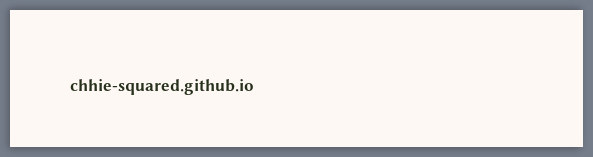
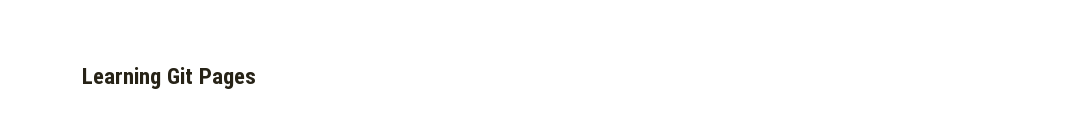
- chhie-squared.github.io
+ Learning Git Pages

